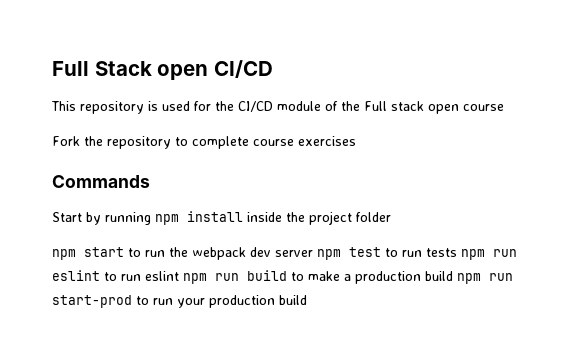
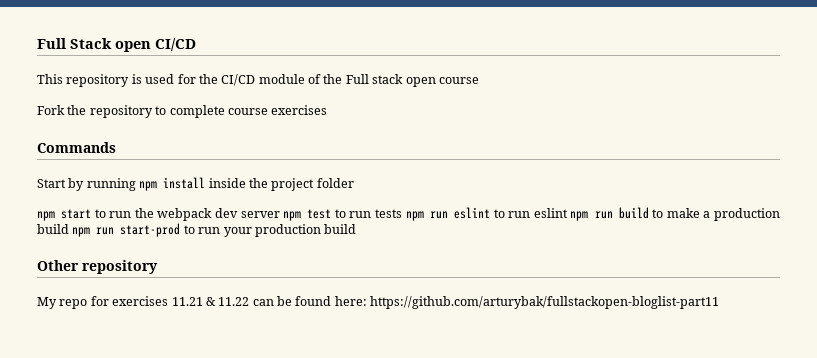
+ Other repository
+ My repo for exercises 11.21 & 11.22 can be found here: https://github.com/arturybak/fullstackopen-bloglist-part11

